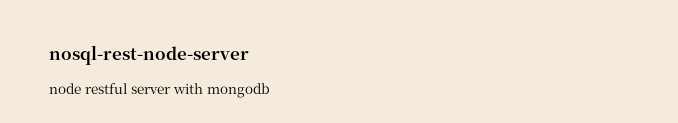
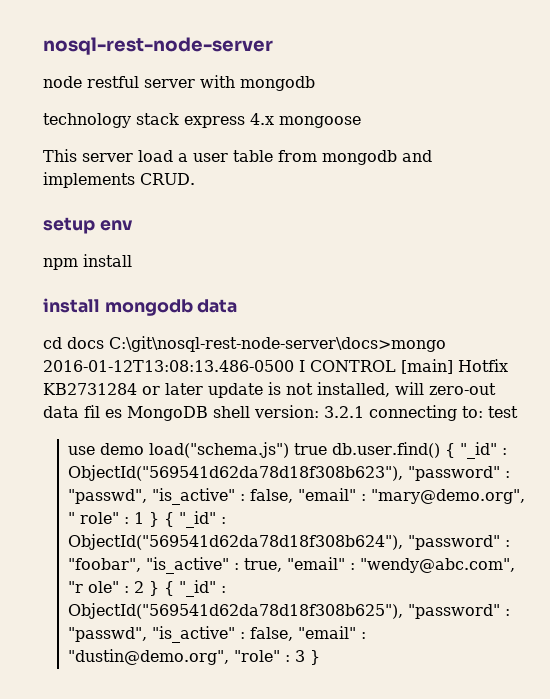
+ technology stack express 4.x mongoose
+ This server load a user table from mongodb and implements CRUD.
+ setup env
+ npm install
+ install mongodb data
+ cd docs C:\git\nosql-rest-node-server\docs>mongo 2016-01-12T13:08:13.486-0500 I CONTROL [main] Hotfix KB2731284 or later update is not installed, will zero-out data fil es MongoDB shell version: 3.2.1 connecting to: test
+ use demo load("schema.js") true db.user.find() { "_id" : ObjectId("569541d62da78d18f308b623"), "password" : "passwd", "is_active" : false, "email" : "mary@demo.org", " role" : 1 } { "_id" : ObjectId("569541d62da78d18f308b624"), "password" : "foobar", "is_active" : true, "email" : "wendy@abc.com", "r ole" : 2 } { "_id" : ObjectId("569541d62da78d18f308b625"), "password" : "passwd", "is_active" : false, "email" : "dustin@demo.org", "role" : 3 }

